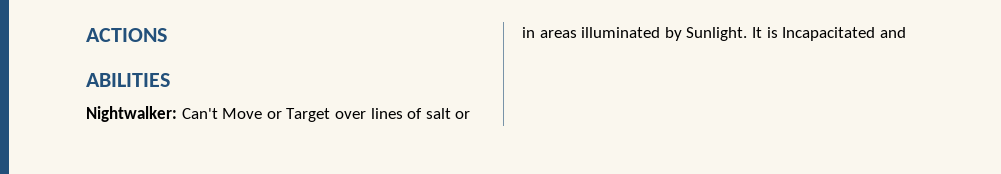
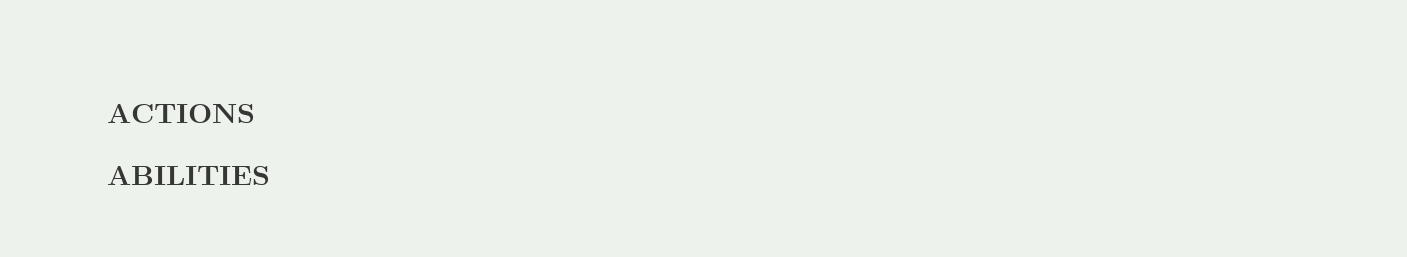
- Nightwalker: Can't Move or Target over lines of salt or in areas illuminated by Sunlight. It is Incapacitated and

